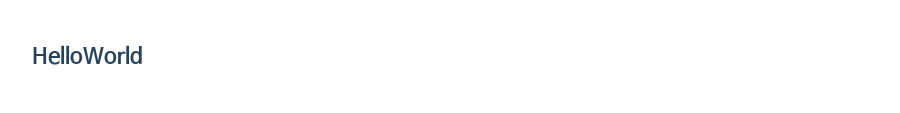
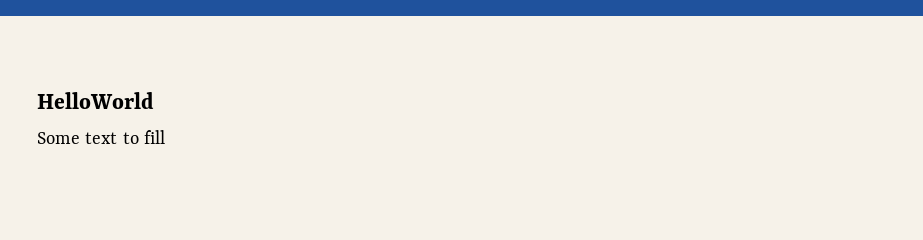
+ Some text to fill

